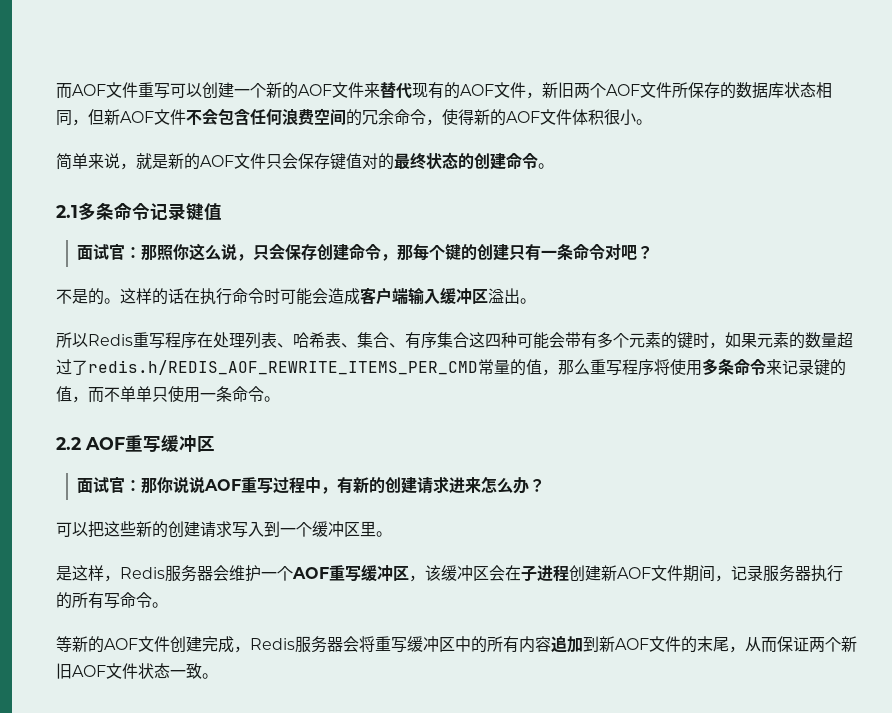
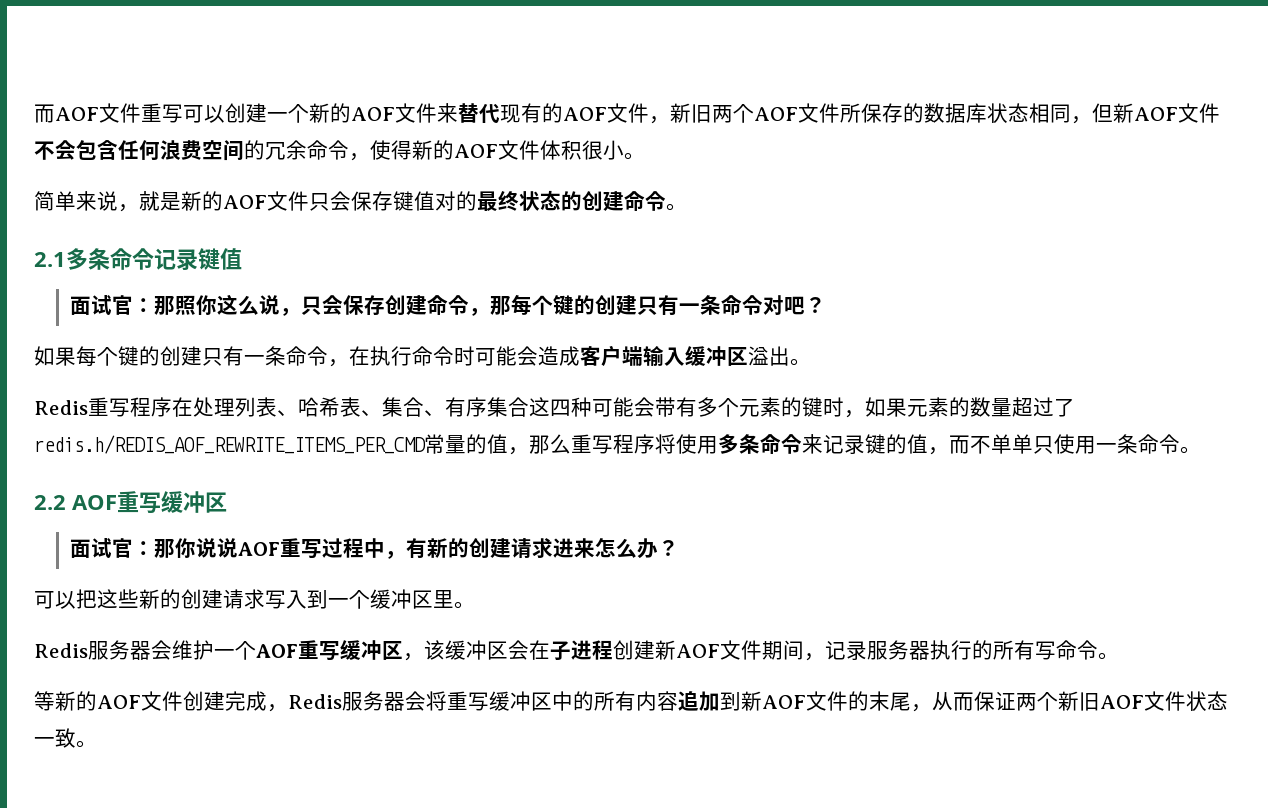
- 不是的。这样的话在执行命令时可能会造成客户端输入缓冲区溢出。
+ 如果每个键的创建只有一条命令，在执行命令时可能会造成客户端输入缓冲区溢出。
- 所以Redis重写程序在处理列表、哈希表、集合、有序集合这四种可能会带有多个元素的键时，如果元素的数量超过了redis.h/REDIS_AOF_REWRITE_ITEMS_PER_CMD常量的值，那么重写程序将使用多条命令来记录键的值，而不单单只使用一条命令。
+ Redis重写程序在处理列表、哈希表、集合、有序集合这四种可能会带有多个元素的键时，如果元素的数量超过了redis.h/REDIS_AOF_REWRITE_ITEMS_PER_CMD常量的值，那么重写程序将使用多条命令来记录键的值，而不单单只使用一条命令。
- 是这样，Redis服务器会维护一个AOF重写缓冲区，该缓冲区会在子进程创建新AOF文件期间，记录服务器执行的所有写命令。
+ Redis服务器会维护一个AOF重写缓冲区，该缓冲区会在子进程创建新AOF文件期间，记录服务器执行的所有写命令。

